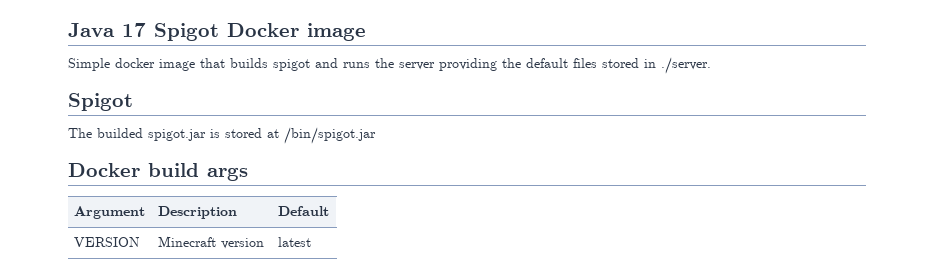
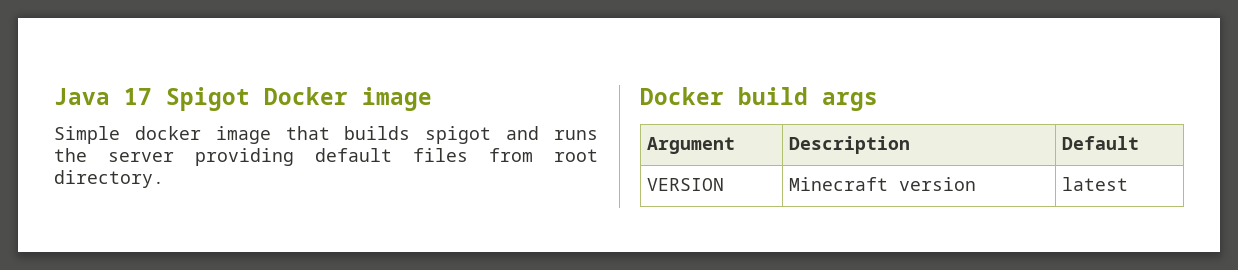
- Simple docker image that builds spigot and runs the server providing the default files stored in ./server.
- Spigot
- The builded spigot.jar is stored at /bin/spigot.jar
+ Simple docker image that builds spigot and runs the server providing default files from root directory.

